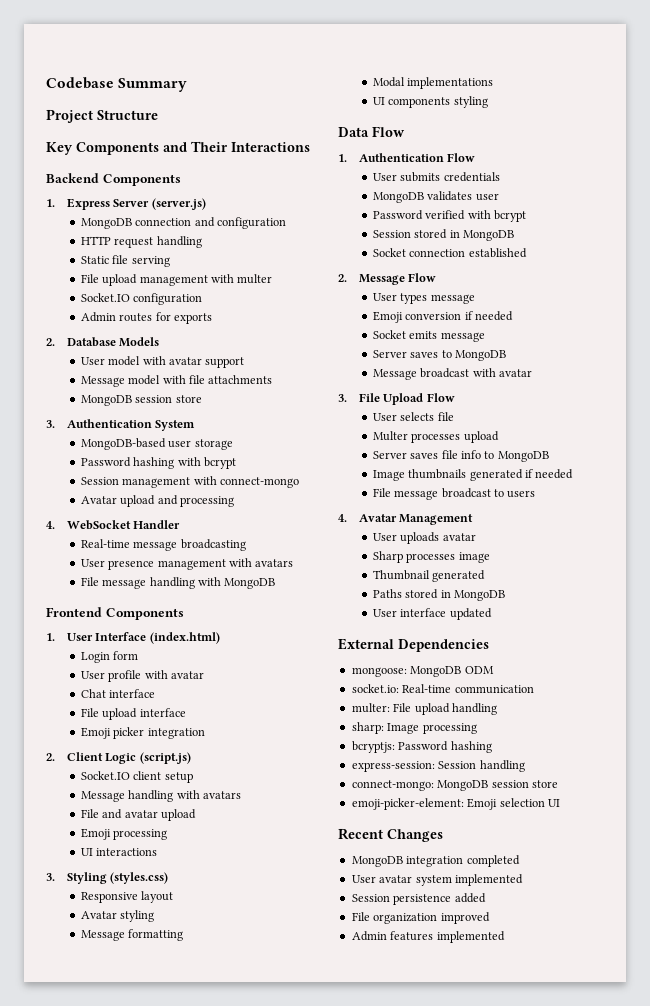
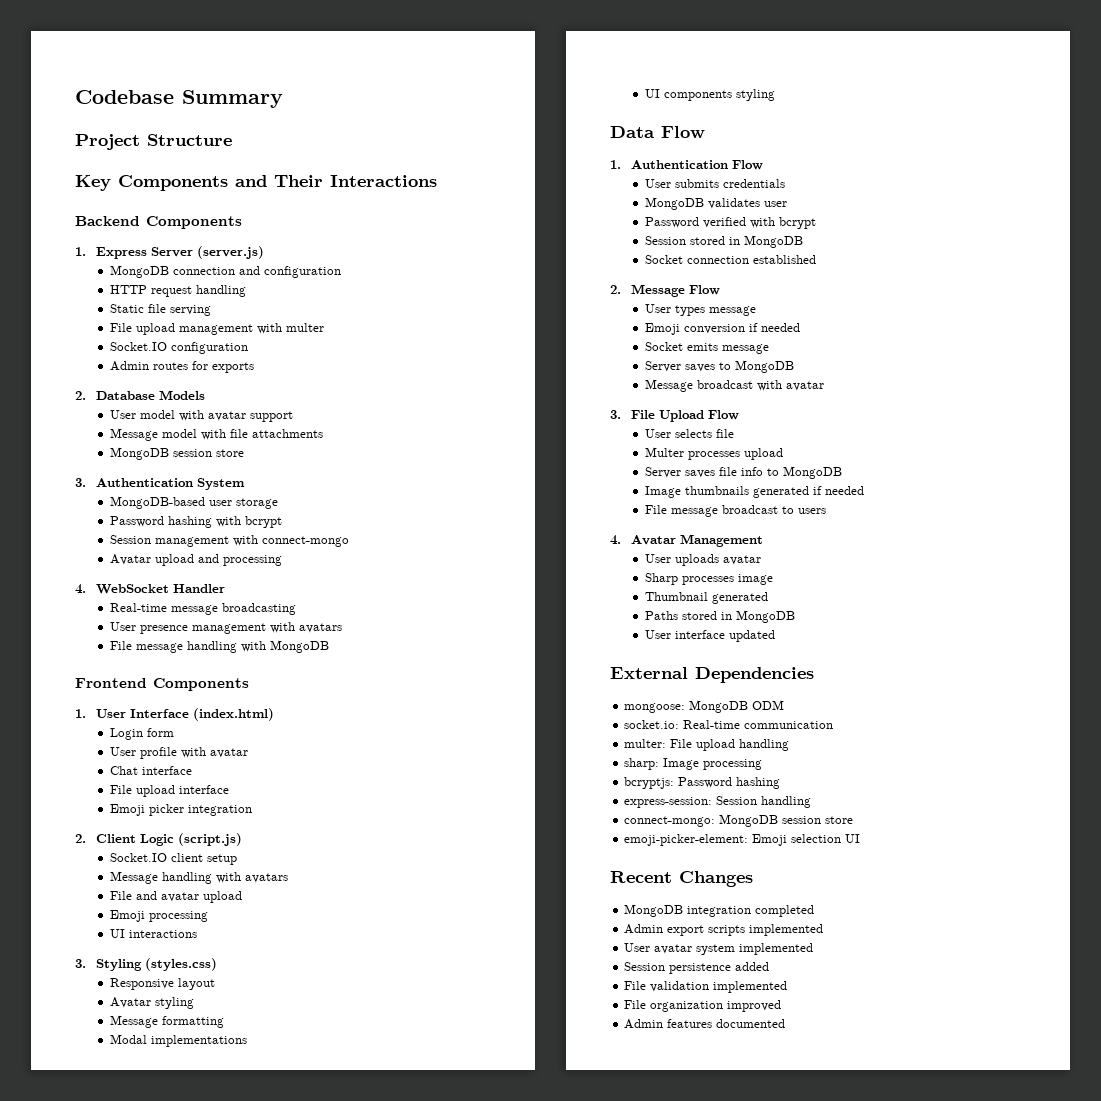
+ Admin export scripts implemented
+ File validation implemented
- Admin features implemented
+ Admin features documented

